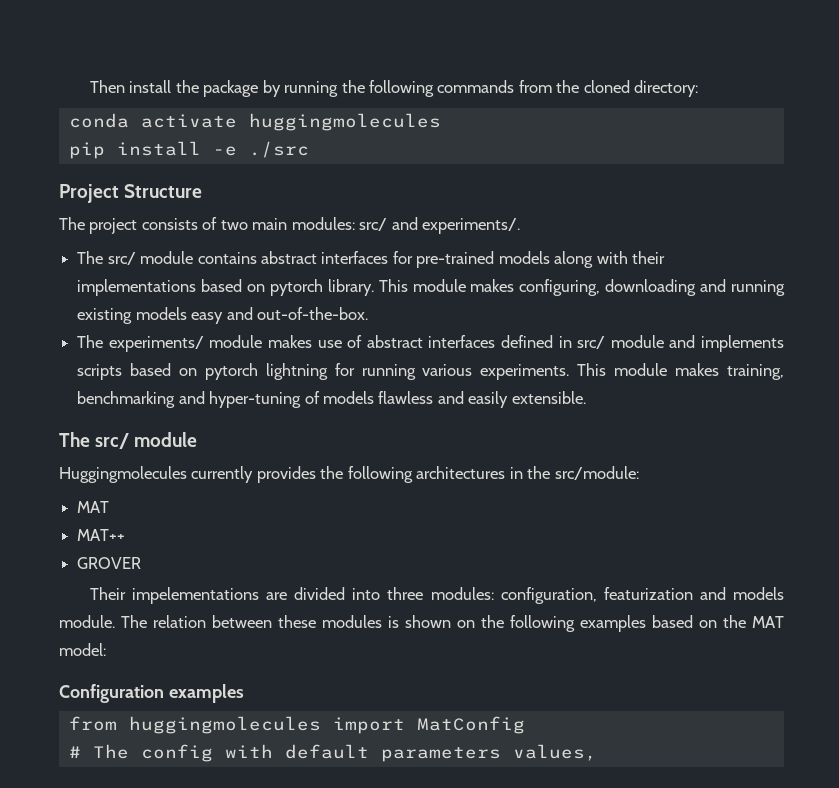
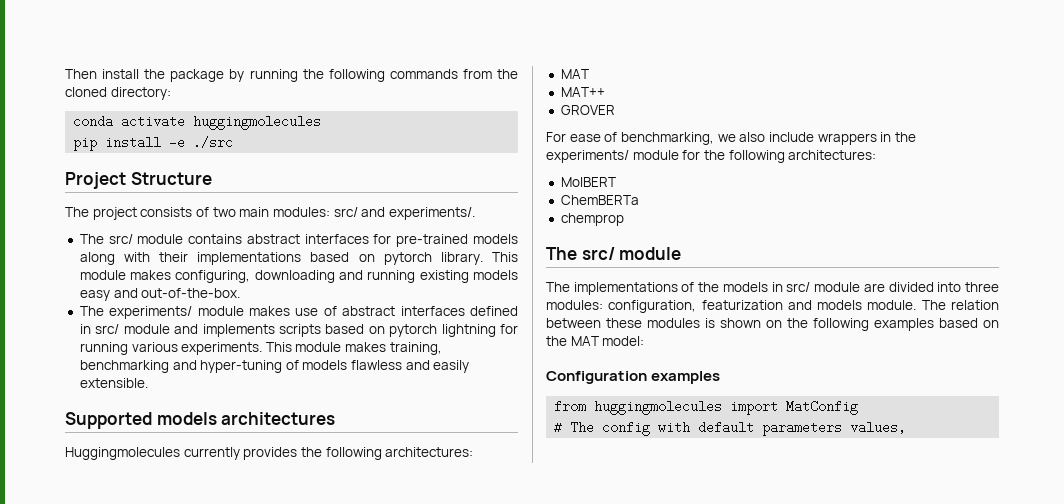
  This module makes training, benchmarking and hyper-tuning of models flawless and easily extensible.
- The src/ module
+ Supported models architectures
- Huggingmolecules currently provides the following architectures in the src/module:
+ Huggingmolecules currently provides the following architectures:
- Their impelementations are divided into three modules: configuration, featurization and models module.
+ For ease of benchmarking, we also include wrappers in the experiments/ module for the following architectures:
+ MolBERT
+ ChemBERTa
+ chemprop
+ The src/ module
+ The implementations of the models in src/ module are divided into three modules: configuration, featurization and models module.

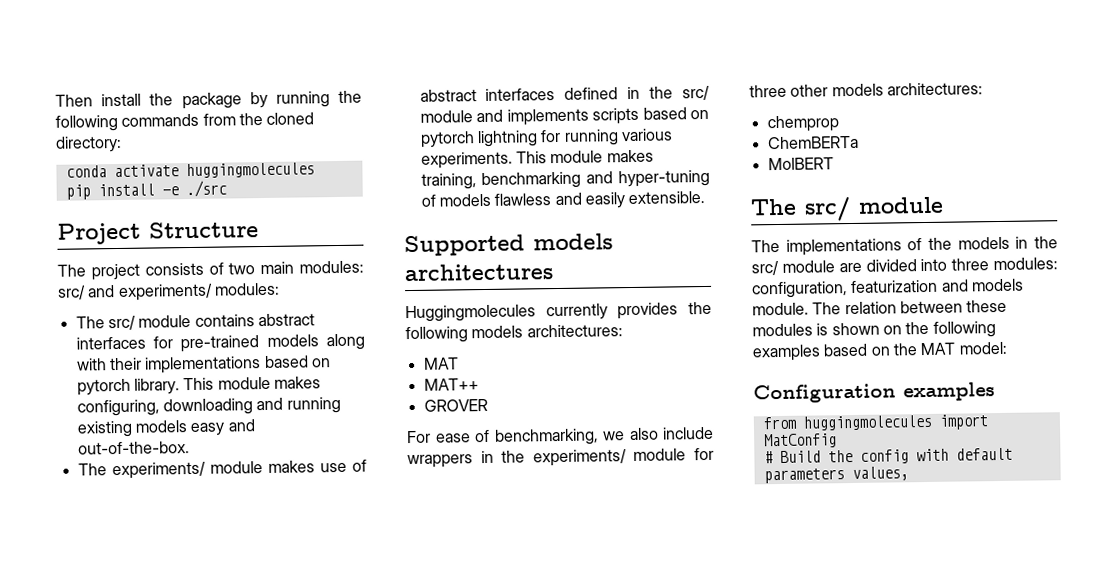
- The project consists of two main modules: src/ and experiments/.
+ The project consists of two main modules: src/ and experiments/ modules:
- The experiments/ module makes use of abstract interfaces defined in src/ module and implements scripts based on pytorch lightning for running various experiments.
+ The experiments/ module makes use of abstract interfaces defined in the src/ module and implements scripts based on pytorch lightning for running various experiments.
- Huggingmolecules currently provides the following architectures:
+ Huggingmolecules currently provides the following models architectures:
- For ease of benchmarking, we also include wrappers in the experiments/ module for the following architectures:
- MolBERT
+ For ease of benchmarking, we also include wrappers in the experiments/ module for three other models architectures:
+ chemprop
- chemprop
+ MolBERT
- The implementations of the models in src/ module are divided into three modules: configuration, featurization and models module.
+ The implementations of the models in the src/ module are divided into three modules: configuration, featurization and models module.
- # The config with default parameters values,
+ # Build the config with default parameters values,

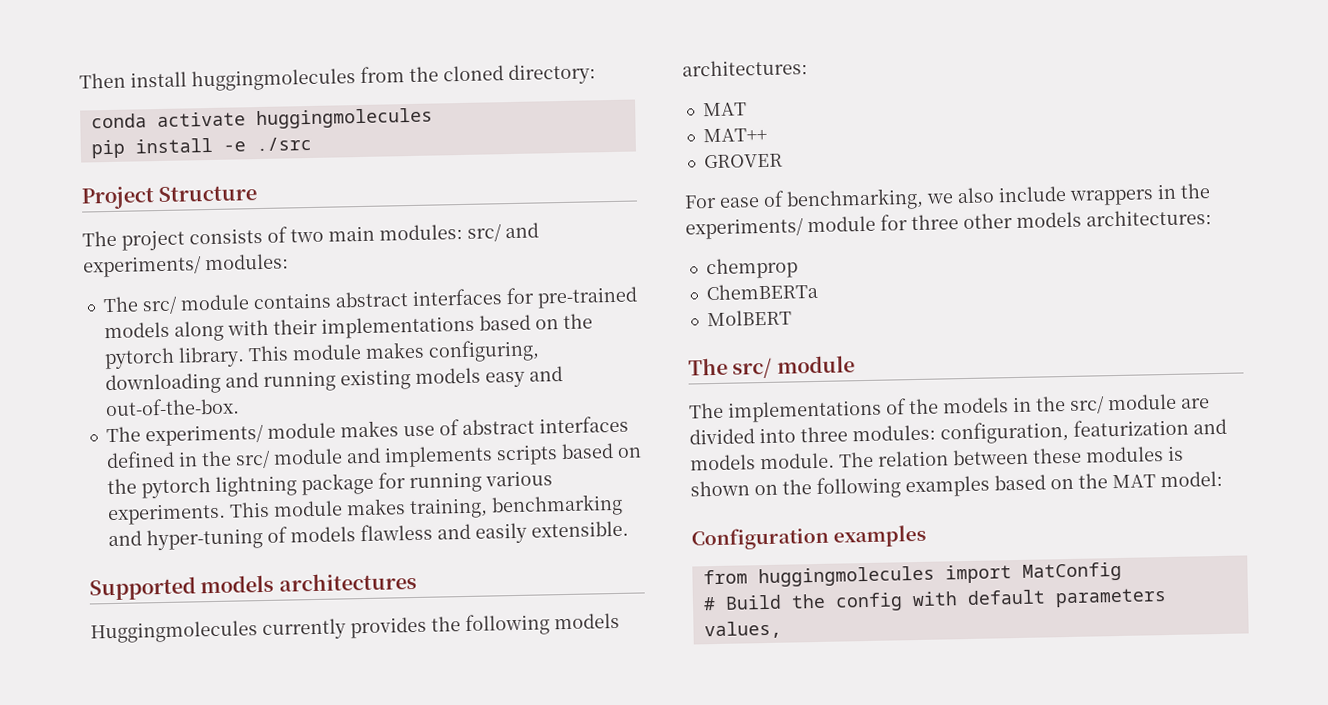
- Then install the package by running the following commands from the cloned directory:
+ Then install huggingmolecules from the cloned directory:
- The src/ module contains abstract interfaces for pre-trained models along with their implementations based on pytorch library.
+ The src/ module contains abstract interfaces for pre-trained models along with their implementations based on the pytorch library.
- The experiments/ module makes use of abstract interfaces defined in the src/ module and implements scripts based on pytorch lightning for running various experiments.
+ The experiments/ module makes use of abstract interfaces defined in the src/ module and implements scripts based on the pytorch lightning package for running various experiments.

